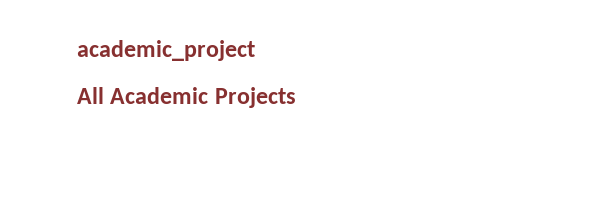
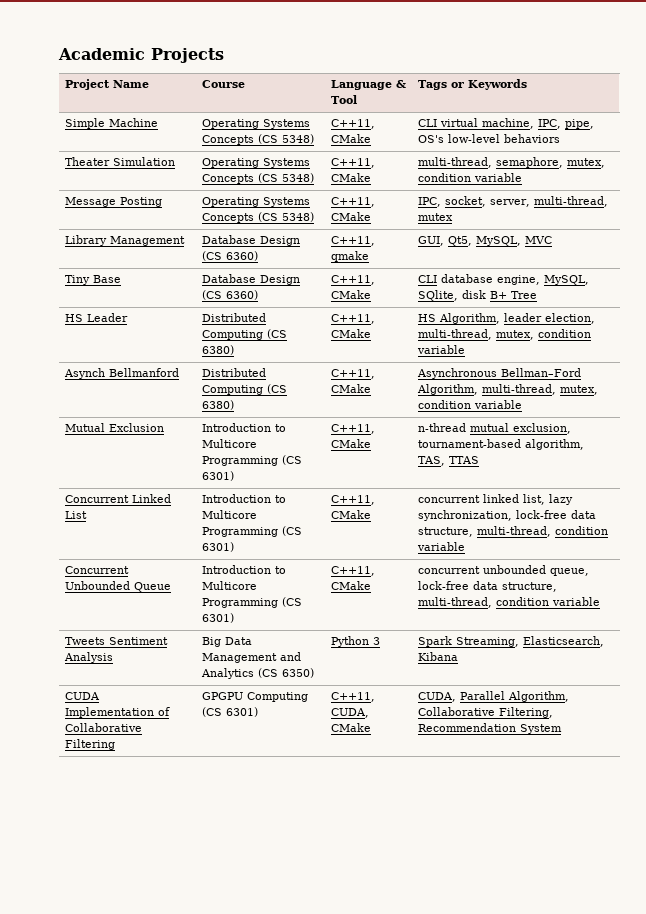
- academic_project
- All Academic Projects
+ Academic Projects
+ Project Name | Course | Language & Tool | Tags or Keywords
+ Simple Machine | Operating Systems Concepts (CS 5348) | C++11, CMake | CLI virtual machine, IPC, pipe, OS's low-level behaviors
+ Theater Simulation | Operating Systems Concepts (CS 5348) | C++11, CMake | multi-thread, semaphore, mutex, condition variable
+ Message Posting | Operating Systems Concepts (CS 5348) | C++11, CMake | IPC, socket, server, multi-thread, mutex
+ Library Management | Database Design (CS 6360) | C++11, qmake | GUI, Qt5, MySQL, MVC
+ Tiny Base | Database Design (CS 6360) | C++11, CMake | CLI database engine, MySQL, SQlite, disk B+ Tree
+ HS Leader | Distributed Computing (CS 6380) | C++11, CMake | HS Algorithm, leader election, multi-thread, mutex, condition variable
+ Asynch Bellmanford | Distributed Computing (CS 6380) | C++11, CMake | Asynchronous Bellman–Ford Algorithm, multi-thread, mutex, condition variable
+ Mutual Exclusion | Introduction to Multicore Programming (CS 6301) | C++11, CMake | n-thread mutual exclusion, tournament-based algorithm, TAS, TTAS
+ Concurrent Linked List | Introduction to Multicore Programming (CS 6301) | C++11, CMake | concurrent linked list, lazy synchronization, lock-free data structure, multi-thread, condition variable
+ Concurrent Unbounded Queue | Introduction to Multicore Programming (CS 6301) | C++11, CMake | concurrent unbounded queue, lock-free data structure, multi-thread, condition variable
+ Tweets Sentiment Analysis | Big Data Management and Analytics (CS 6350) | Python 3 | Spark Streaming, Elasticsearch, Kibana
+ CUDA Implementation of Collaborative Filtering | GPGPU Computing (CS 6301) | C++11, CUDA, CMake | CUDA, Parallel Algorithm, Collaborative Filtering, Recommendation System

